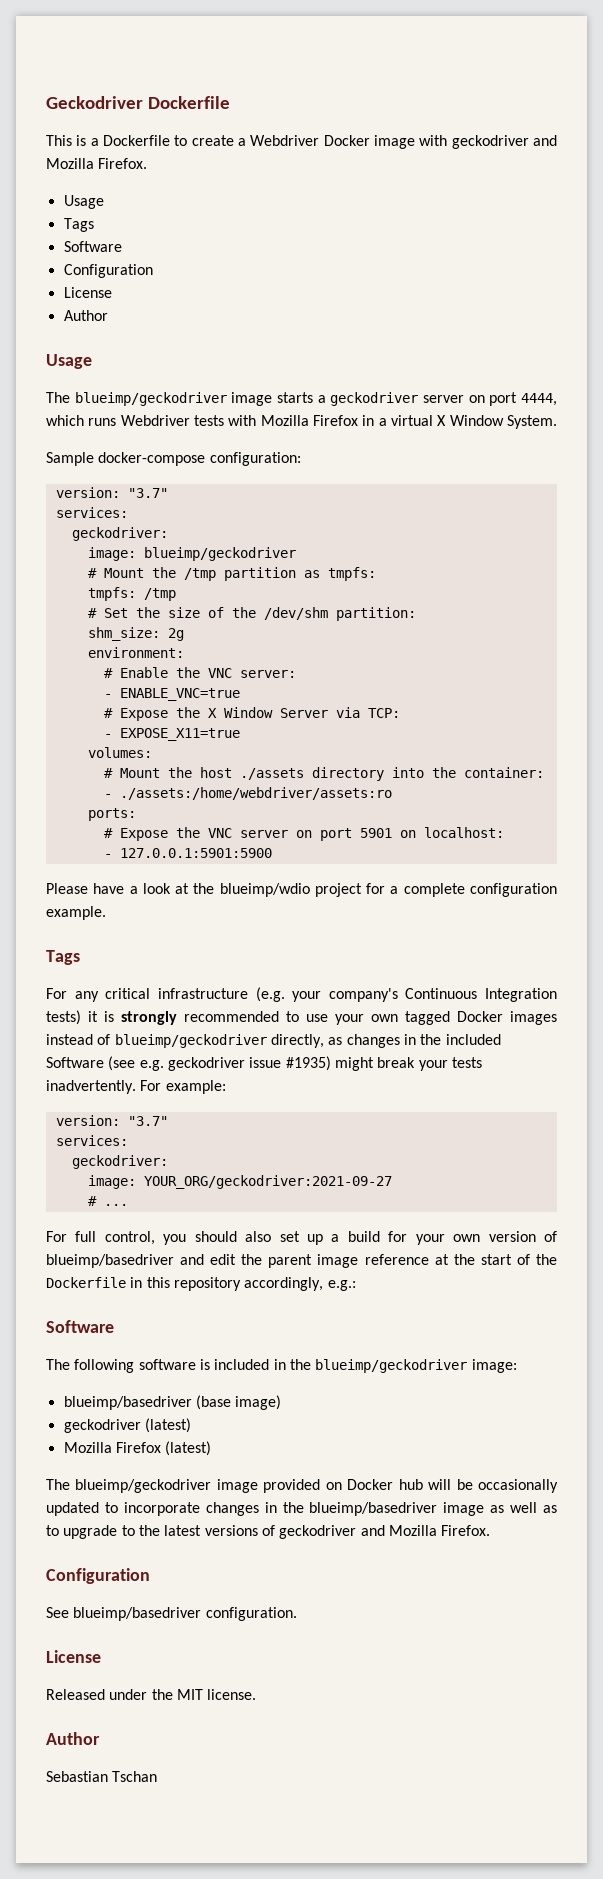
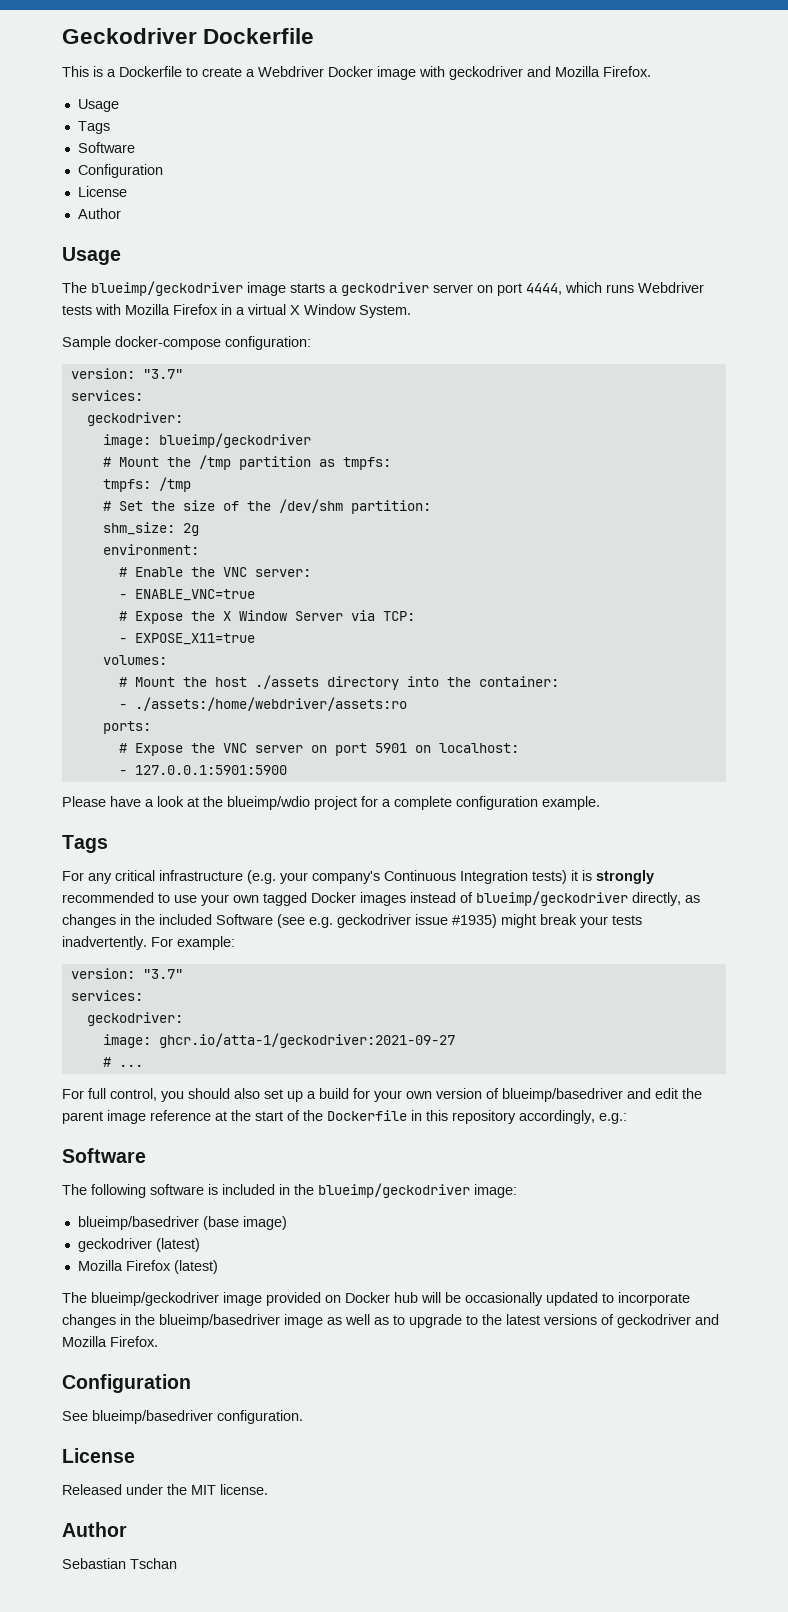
- image: YOUR_ORG/geckodriver:2021-09-27
+ image: ghcr.io/atta-1/geckodriver:2021-09-27

